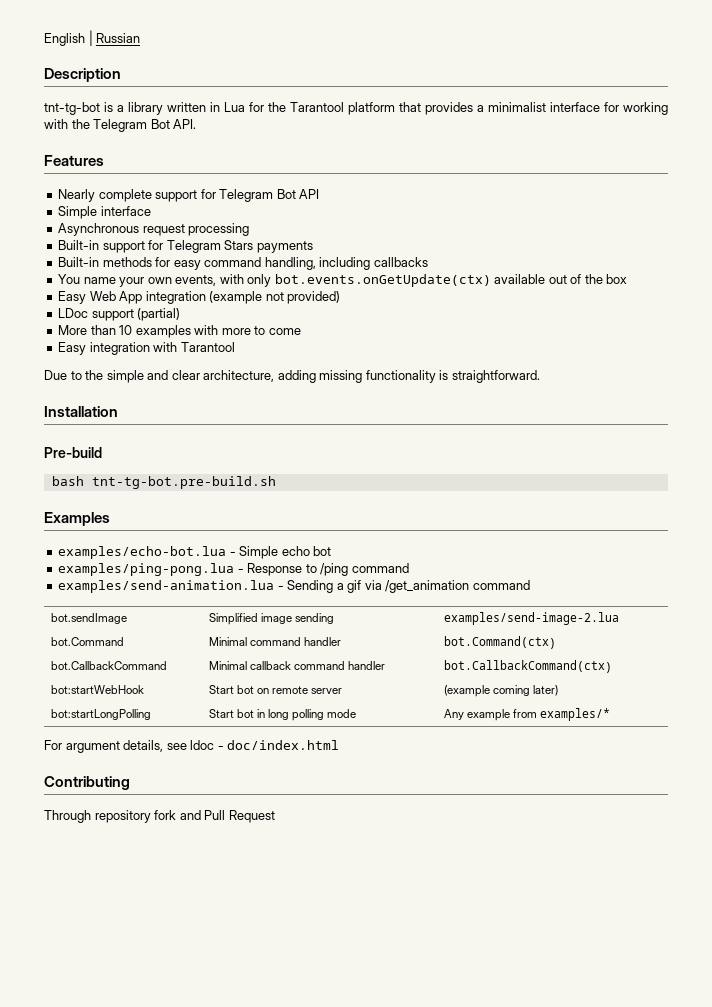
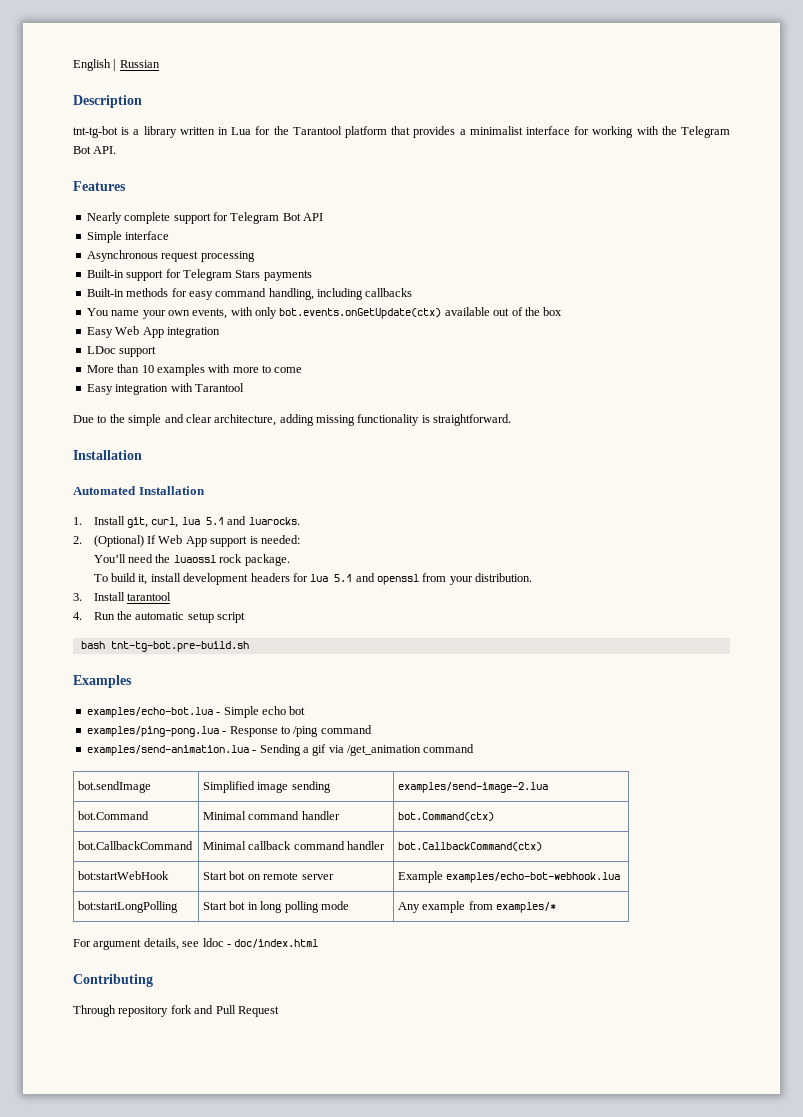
- Easy Web App integration (example not provided)
+ Easy Web App integration
- LDoc support (partial)
+ LDoc support
- Pre-build
+ Automated Installation
+ 1. Install git, curl, lua 5.1 and luarocks.
+ 2. (Optional) If Web App support is needed:
+ You’ll need the luaossl rock package.
+ To build it, install development headers for lua 5.1 and openssl from your distribution.
+ 3. Install tarantool
+ 4. Run the automatic setup script
- bot:startWebHook | Start bot on remote server | (example coming later)
+ bot:startWebHook | Start bot on remote server | Example examples/echo-bot-webhook.lua

